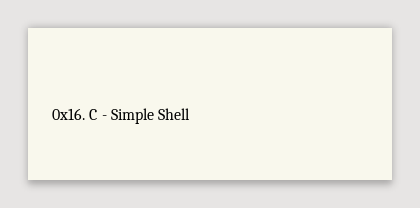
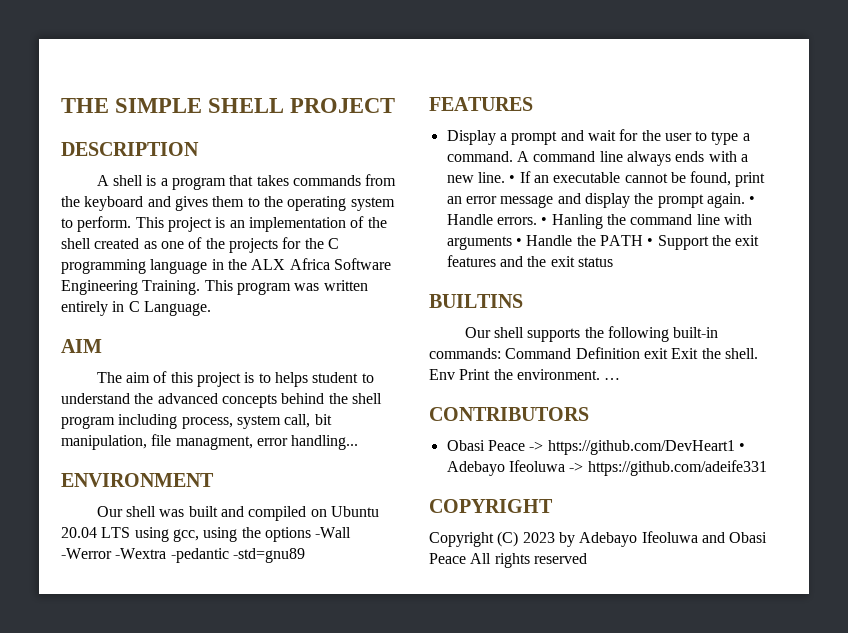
- 0x16. C - Simple Shell
+ THE SIMPLE SHELL PROJECT
+ DESCRIPTION
+ A shell is a program that takes commands from the keyboard and gives them to the operating system to perform. This project is an implementation of the shell created as one of the projects for the C programming language in the ALX Africa Software Engineering Training. This program was written entirely in C Language.
+ AIM
+ The aim of this project is to helps student to understand the advanced concepts behind the shell program including process, system call, bit manipulation, file managment, error handling...
+ ENVIRONMENT
+ Our shell was built and compiled on Ubuntu 20.04 LTS using gcc, using the options -Wall -Werror -Wextra -pedantic -std=gnu89
+ FEATURES
+ Display a prompt and wait for the user to type a command. A command line always ends with a new line. • If an executable cannot be found, print an error message and display the prompt again. • Handle errors. • Hanling the command line with arguments • Handle the PATH • Support the exit features and the exit status
+ BUILTINS
+ Our shell supports the following built-in commands: Command Definition exit Exit the shell. Env Print the environment. …
+ CONTRIBUTORS
+ Obasi Peace -> https://github.com/DevHeart1 • Adebayo Ifeoluwa -> https://github.com/adeife331
+ COPYRIGHT
+ Copyright (C) 2023 by Adebayo Ifeoluwa and Obasi Peace All rights reserved

